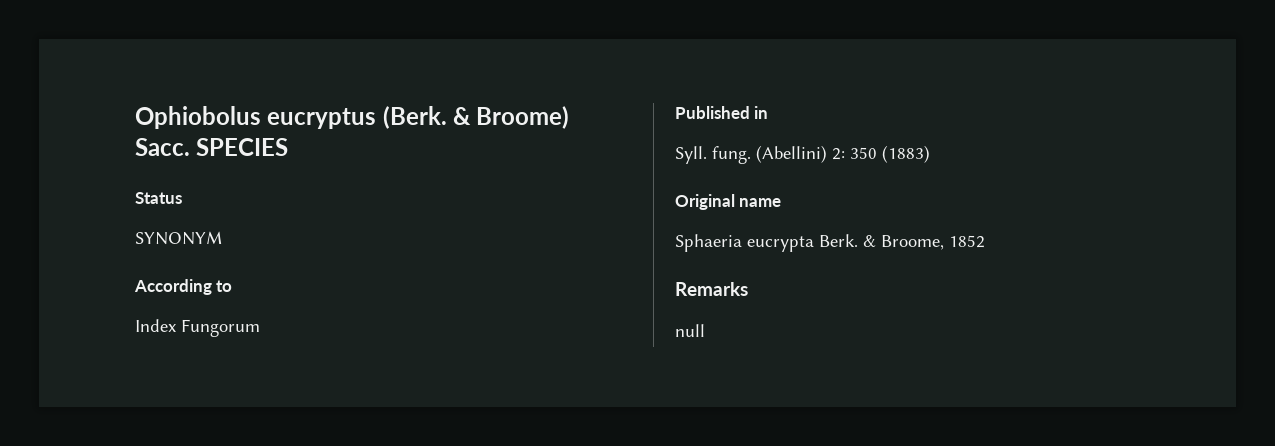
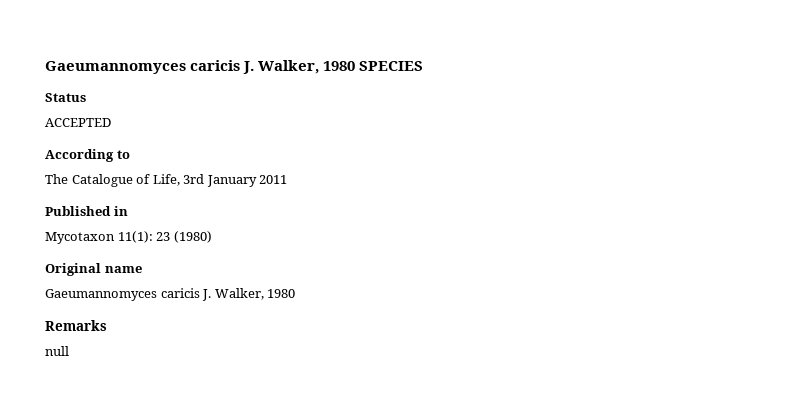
- Ophiobolus eucryptus (Berk. & Broome) Sacc. SPECIES
+ Gaeumannomyces caricis J. Walker, 1980 SPECIES
- SYNONYM
+ ACCEPTED
- Index Fungorum
+ The Catalogue of Life, 3rd January 2011
  Published in
- Syll. fung. (Abellini) 2: 350 (1883)
+ Mycotaxon 11(1): 23 (1980)
  Original name
- Sphaeria eucrypta Berk. & Broome, 1852
+ Gaeumannomyces caricis J. Walker, 1980

